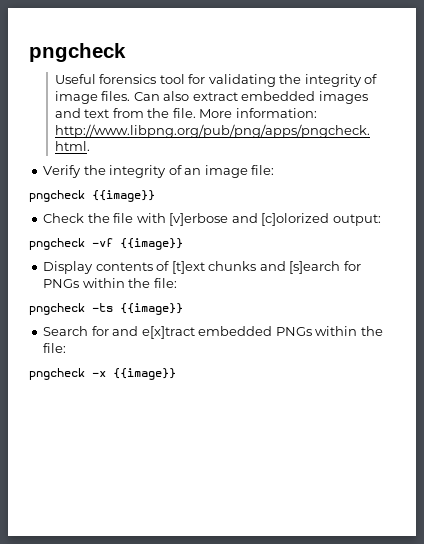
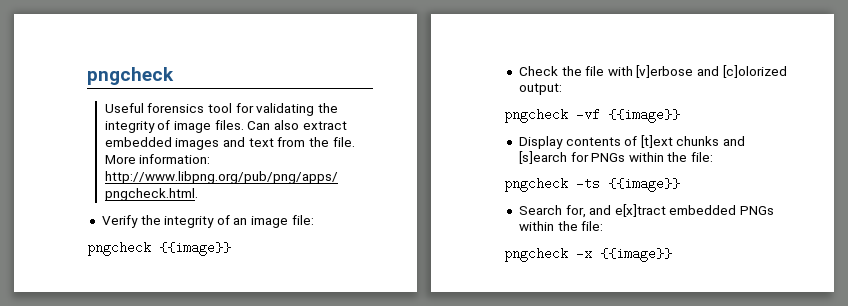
- Search for and e[x]tract embedded PNGs within the file:
+ Search for, and e[x]tract embedded PNGs within the file:

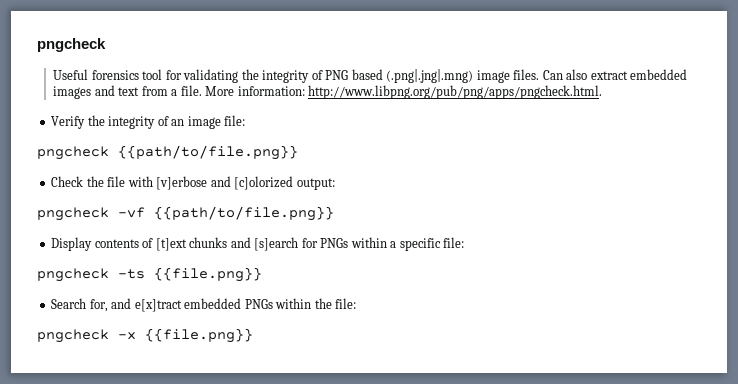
- Useful forensics tool for validating the integrity of image files.
+ Useful forensics tool for validating the integrity of PNG based (.png|.jng|.mng) image files.
- Can also extract embedded images and text from the file.
+ Can also extract embedded images and text from a file.
- pngcheck {{image}}
+ pngcheck {{path/to/file.png}}
- pngcheck -vf {{image}}
+ pngcheck -vf {{path/to/file.png}}
- Display contents of [t]ext chunks and [s]earch for PNGs within the file:
+ Display contents of [t]ext chunks and [s]earch for PNGs within a specific file:
- pngcheck -ts {{image}}
+ pngcheck -ts {{file.png}}
- pngcheck -x {{image}}
+ pngcheck -x {{file.png}}

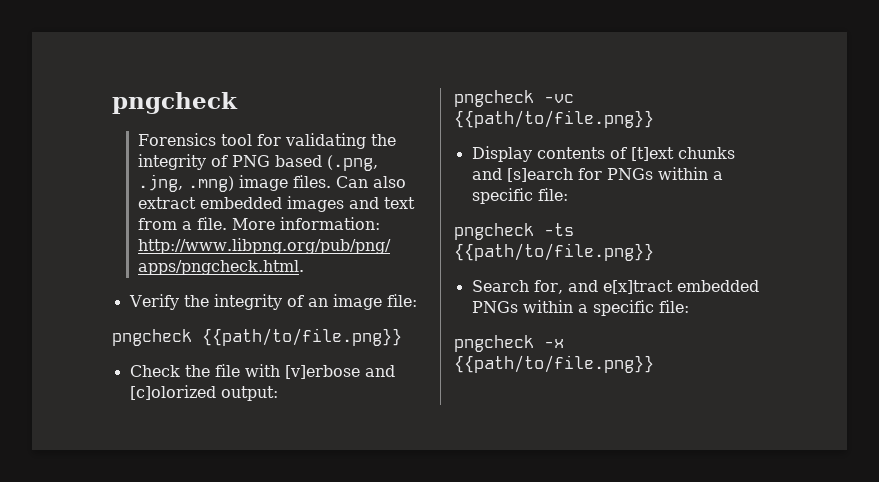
- Useful forensics tool for validating the integrity of PNG based (.png|.jng|.mng) image files.
+ Forensics tool for validating the integrity of PNG based (.png, .jng, .mng) image files.
- pngcheck -vf {{path/to/file.png}}
+ pngcheck -vc {{path/to/file.png}}
- pngcheck -ts {{file.png}}
+ pngcheck -ts {{path/to/file.png}}
- Search for, and e[x]tract embedded PNGs within the file:
+ Search for, and e[x]tract embedded PNGs within a specific file:
- pngcheck -x {{file.png}}
+ pngcheck -x {{path/to/file.png}}

